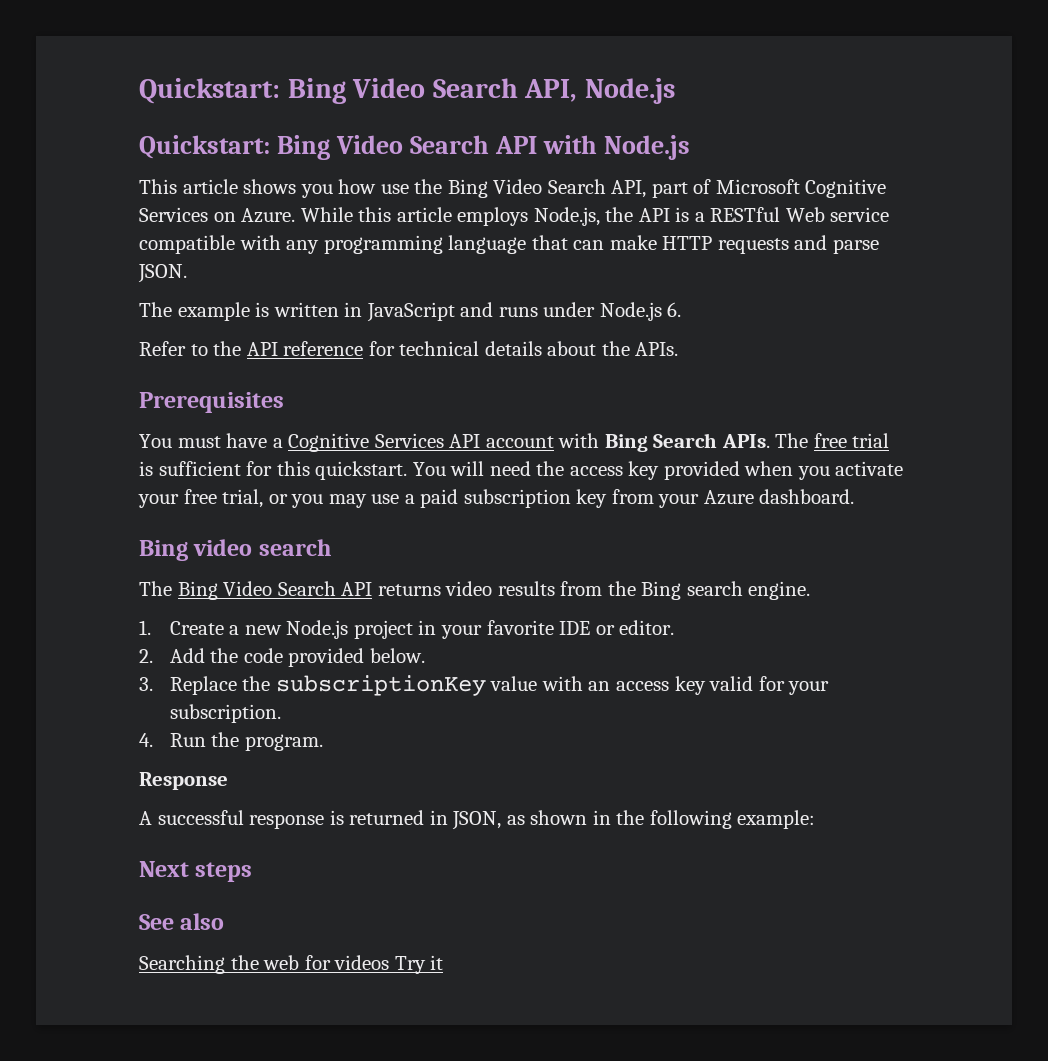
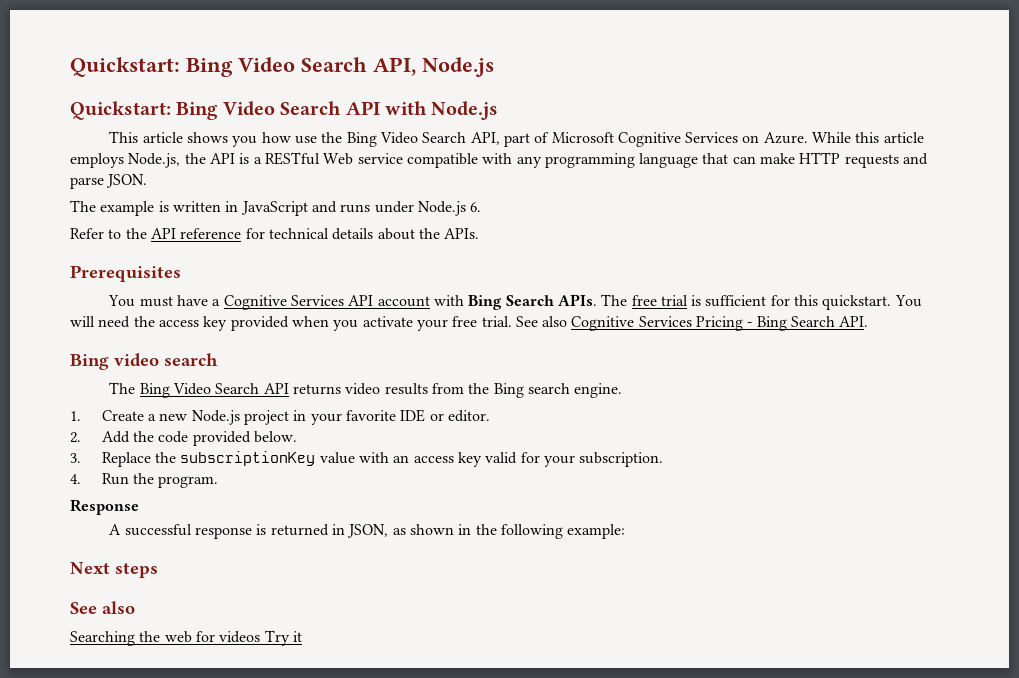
- You will need the access key provided when you activate your free trial, or you may use a paid subscription key from your Azure dashboard.
+ You will need the access key provided when you activate your free trial. See also Cognitive Services Pricing - Bing Search API.

